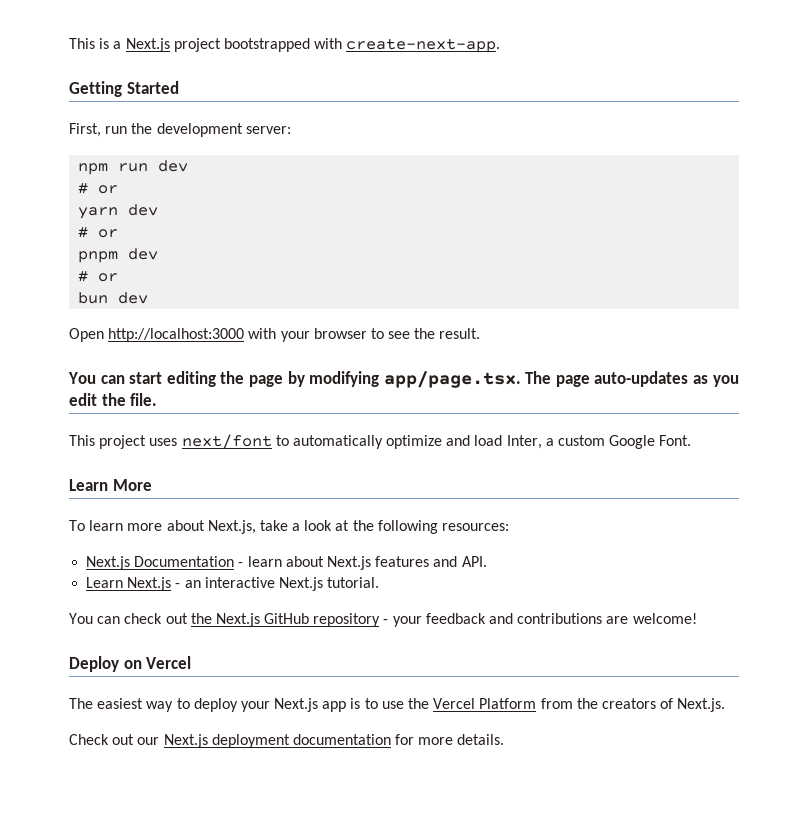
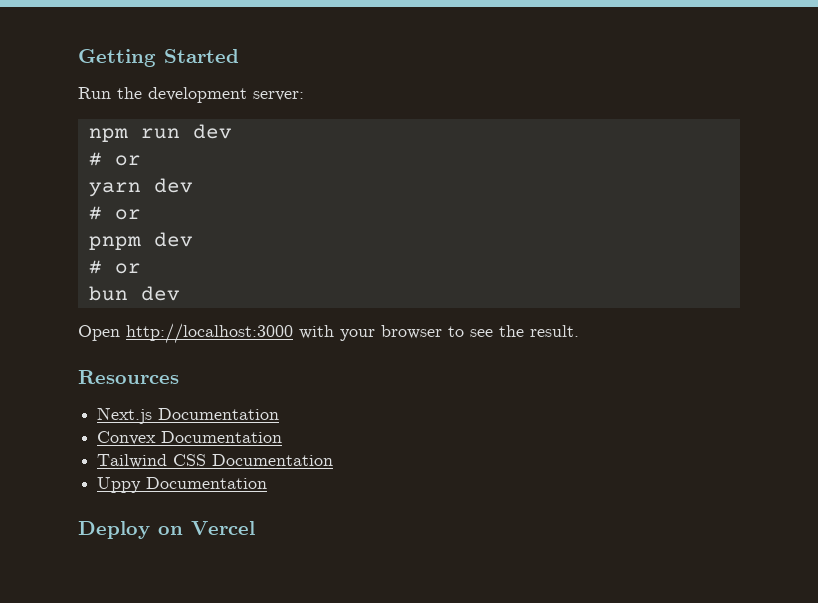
- This is a Next.js project bootstrapped with create-next-app.
- First, run the development server:
+ Run the development server:
- You can start editing the page by modifying app/page.tsx. The page auto-updates as you edit the file.
- This project uses next/font to automatically optimize and load Inter, a custom Google Font.
- Learn More
- To learn more about Next.js, take a look at the following resources:
- Next.js Documentation - learn about Next.js features and API.
- Learn Next.js - an interactive Next.js tutorial.
- You can check out the Next.js GitHub repository - your feedback and contributions are welcome!
+ Resources
+ Next.js Documentation
+ Convex Documentation
+ Tailwind CSS Documentation
+ Uppy Documentation
  Deploy on Vercel
- The easiest way to deploy your Next.js app is to use the Vercel Platform from the creators of Next.js.
- Check out our Next.js deployment documentation for more details.

